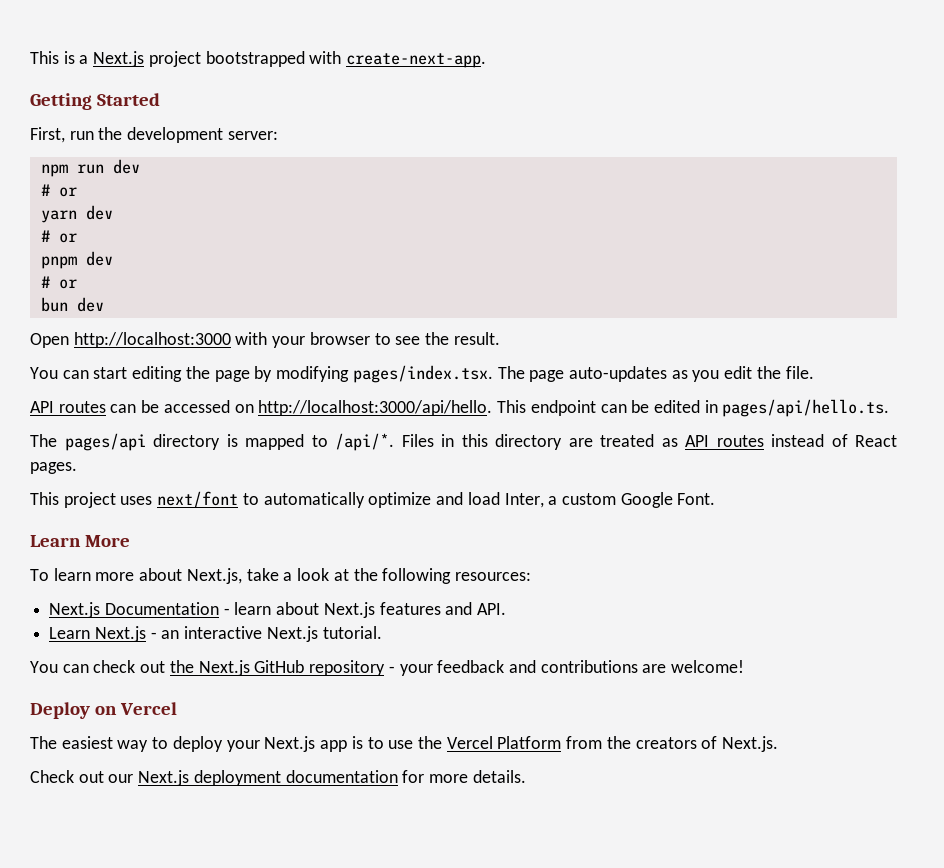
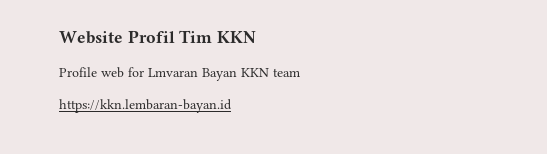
- This is a Next.js project bootstrapped with create-next-app.
- Getting Started
- First, run the development server:
- npm run dev
- # or
- yarn dev
- # or
- pnpm dev
- # or
- bun dev
- Open http://localhost:3000 with your browser to see the result.
- You can start editing the page by modifying pages/index.tsx. The page auto-updates as you edit the file.
- API routes can be accessed on http://localhost:3000/api/hello. This endpoint can be edited in pages/api/hello.ts.
- The pages/api directory is mapped to /api/*. Files in this directory are treated as API routes instead of React pages.
- This project uses next/font to automatically optimize and load Inter, a custom Google Font.
- Learn More
- To learn more about Next.js, take a look at the following resources:
- Next.js Documentation - learn about Next.js features and API.
- Learn Next.js - an interactive Next.js tutorial.
- You can check out the Next.js GitHub repository - your feedback and contributions are welcome!
- Deploy on Vercel
- The easiest way to deploy your Next.js app is to use the Vercel Platform from the creators of Next.js.
- Check out our Next.js deployment documentation for more details.
+ Website Profil Tim KKN
+ Profile web for Lmvaran Bayan KKN team
+ https://kkn.lembaran-bayan.id

